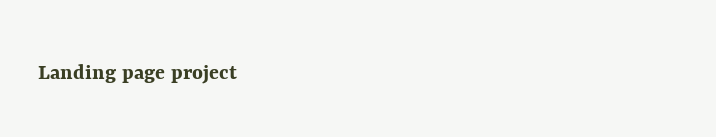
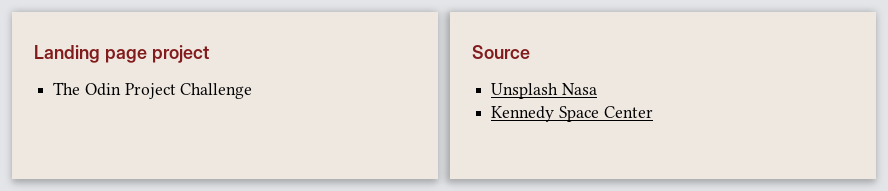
+ The Odin Project Challenge
+ Source
+ Unsplash Nasa
+ Kennedy Space Center

